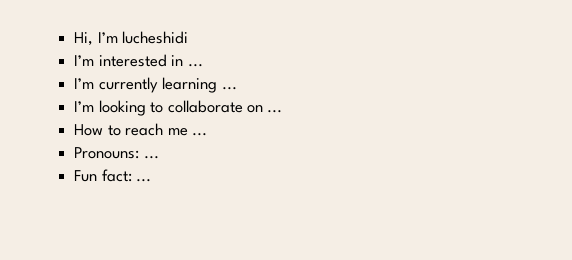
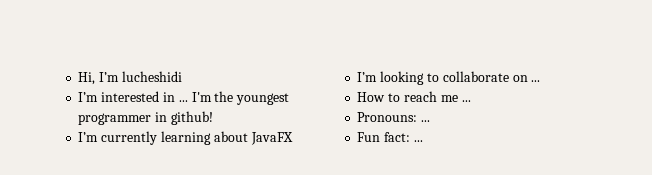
+ I'm the youngest programmer in github!
- I’m currently learning ...
+ I’m currently learning about JavaFX

